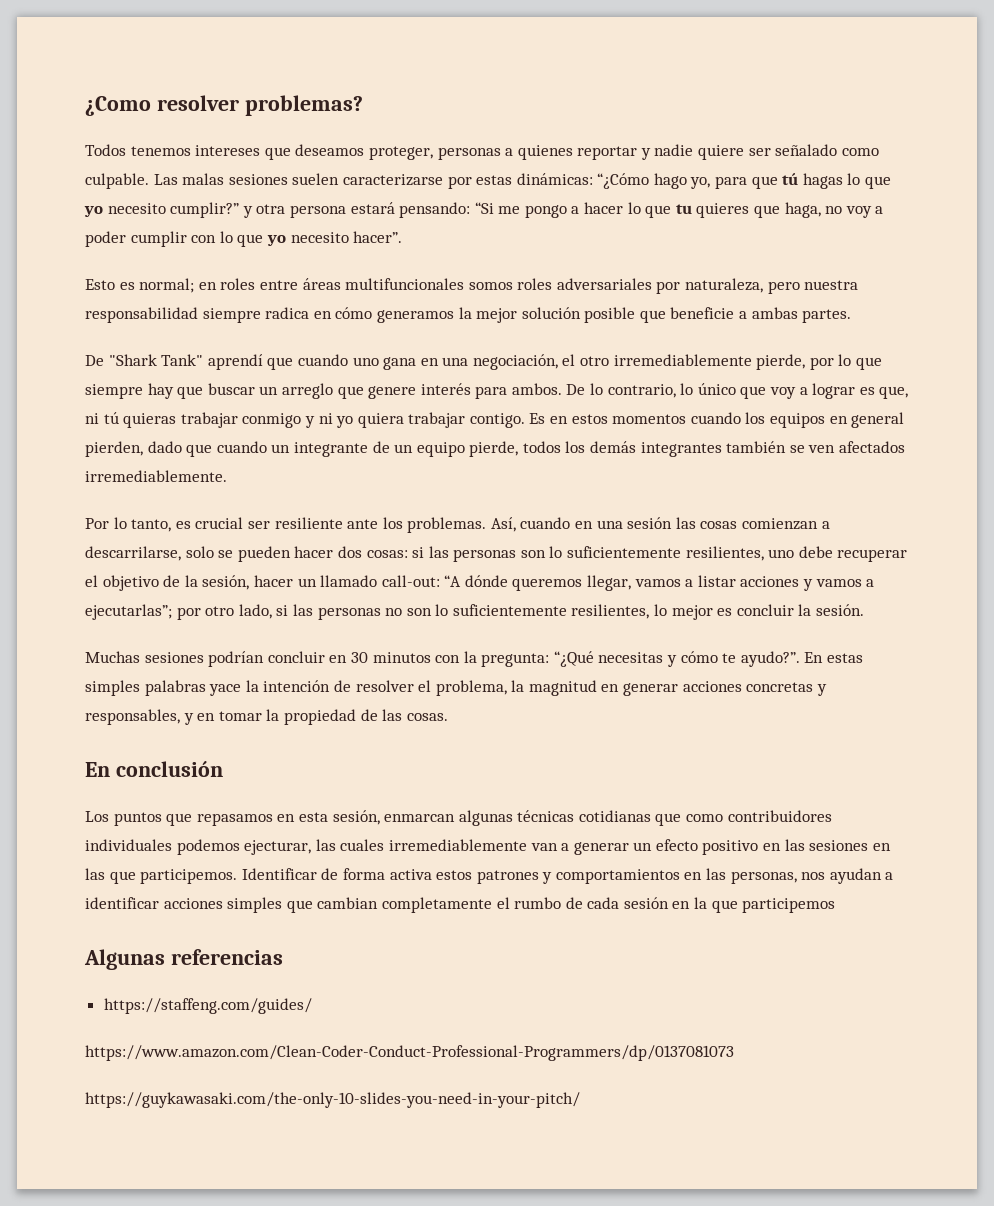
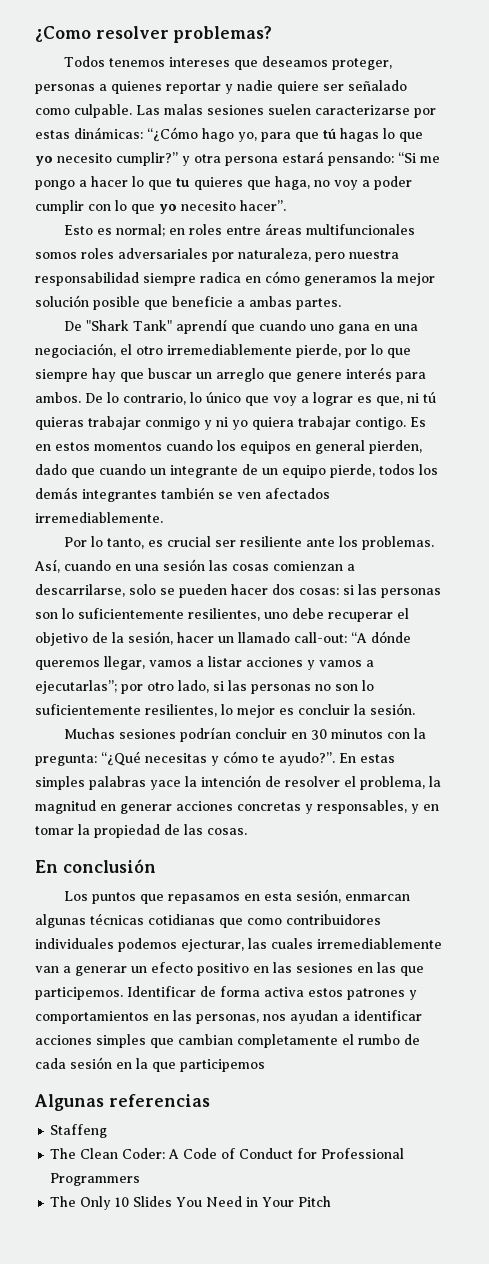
- https://staffeng.com/guides/
- https://www.amazon.com/Clean-Coder-Conduct-Professional-Programmers/dp/0137081073
- https://guykawasaki.com/the-only-10-slides-you-need-in-your-pitch/
+ Staffeng
+ The Clean Coder: A Code of Conduct for Professional Programmers
+ The Only 10 Slides You Need in Your Pitch

